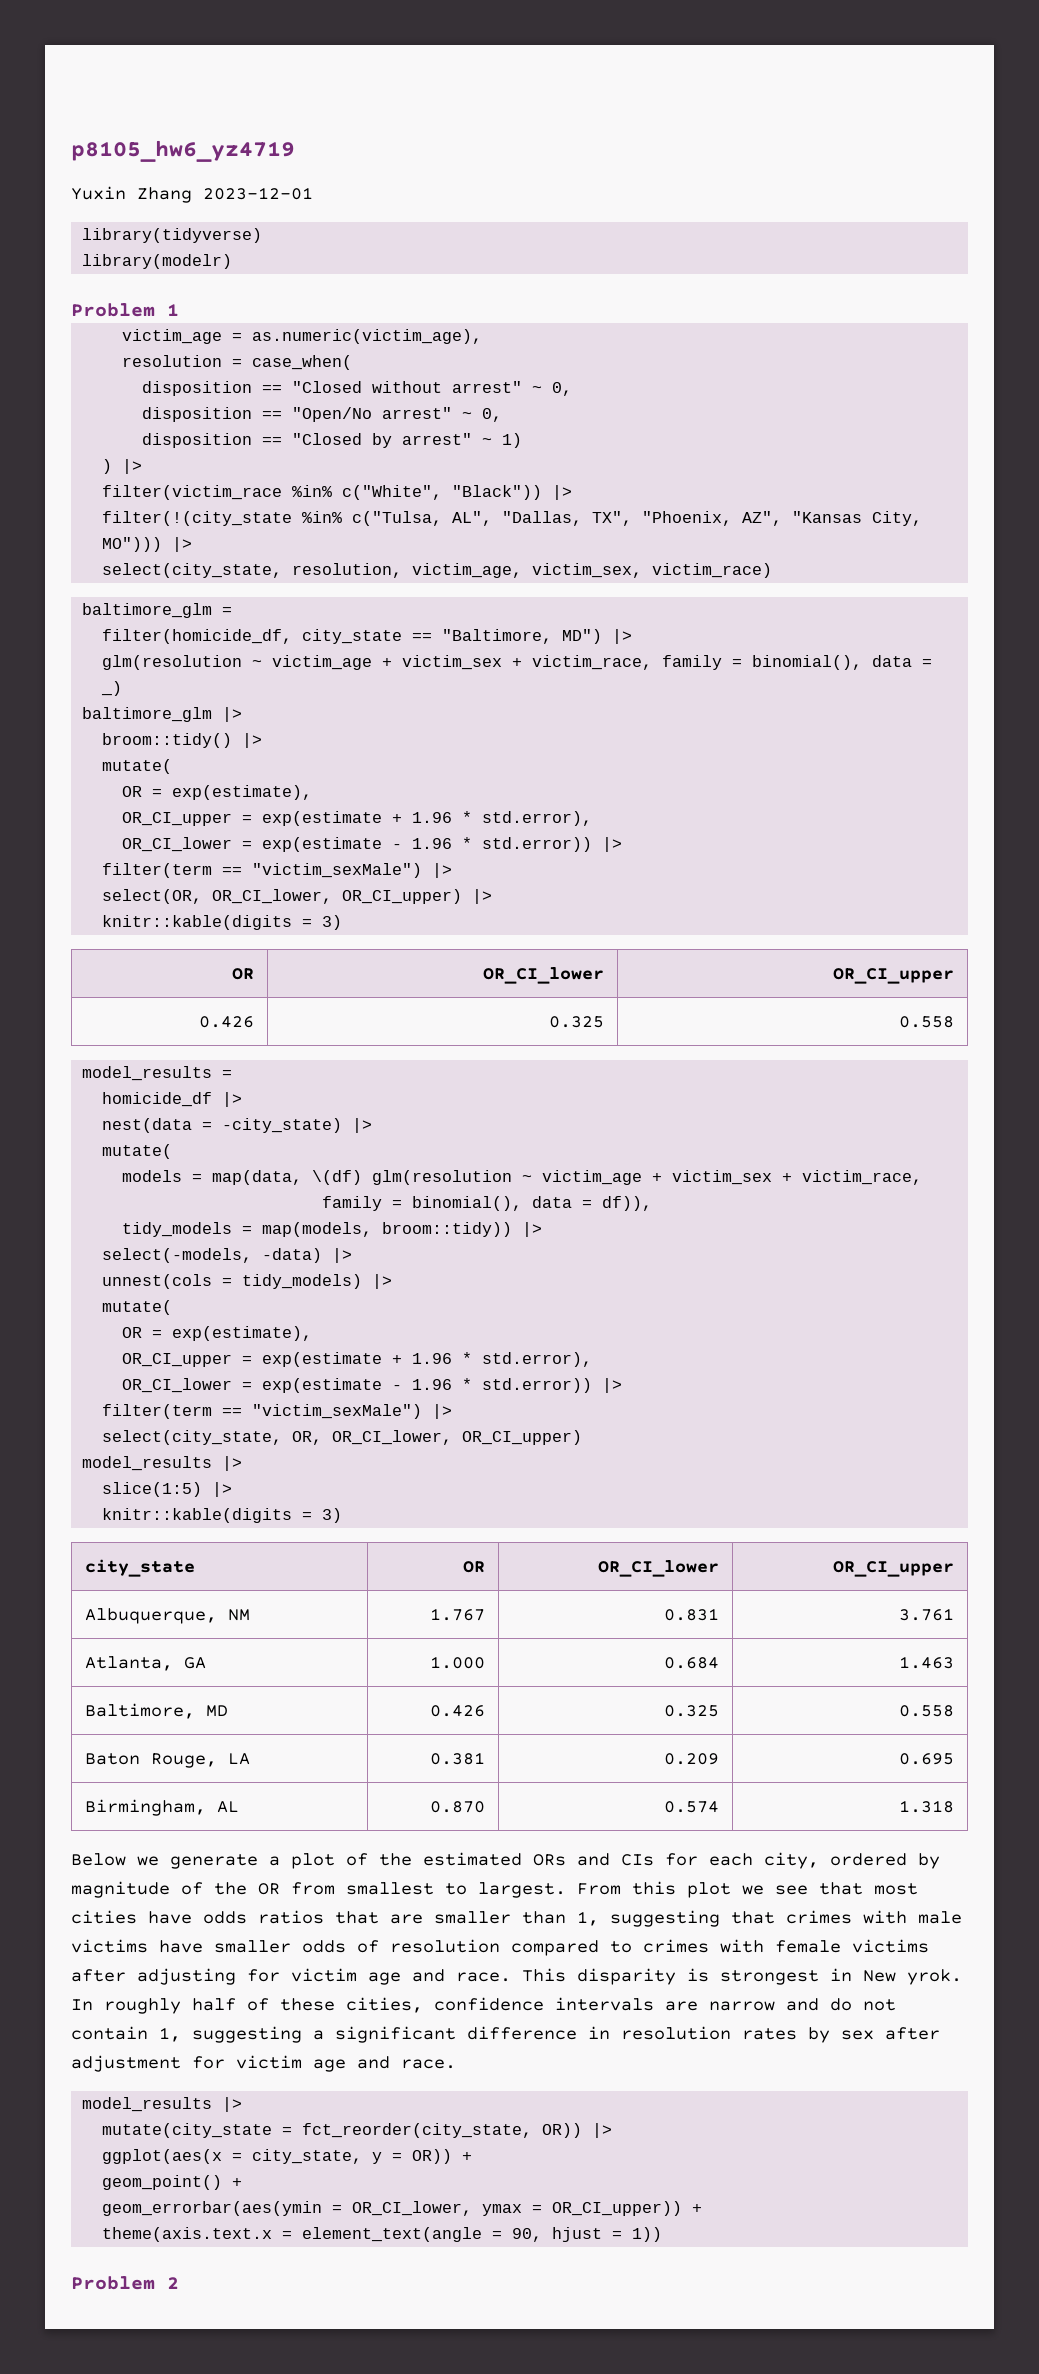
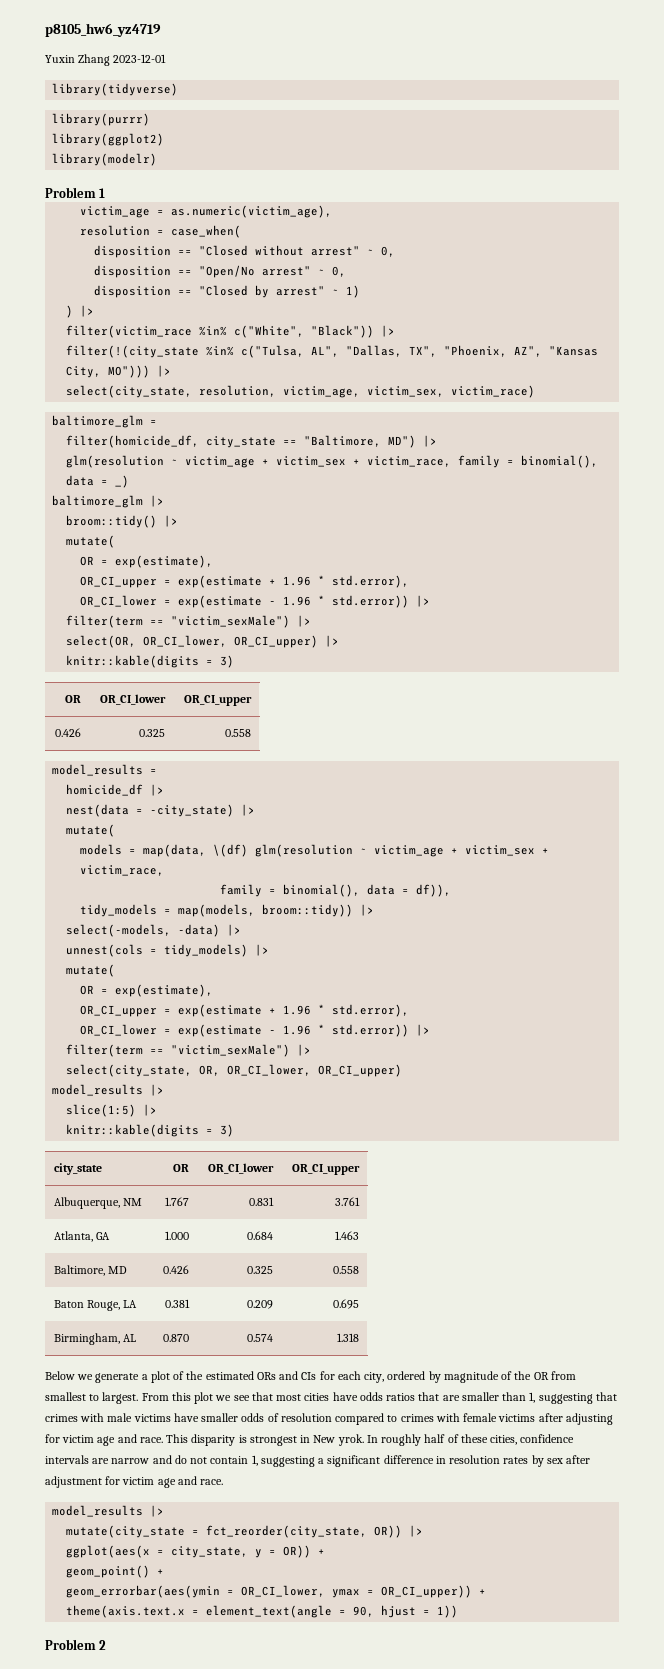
+ library(purrr)
+ library(ggplot2)

